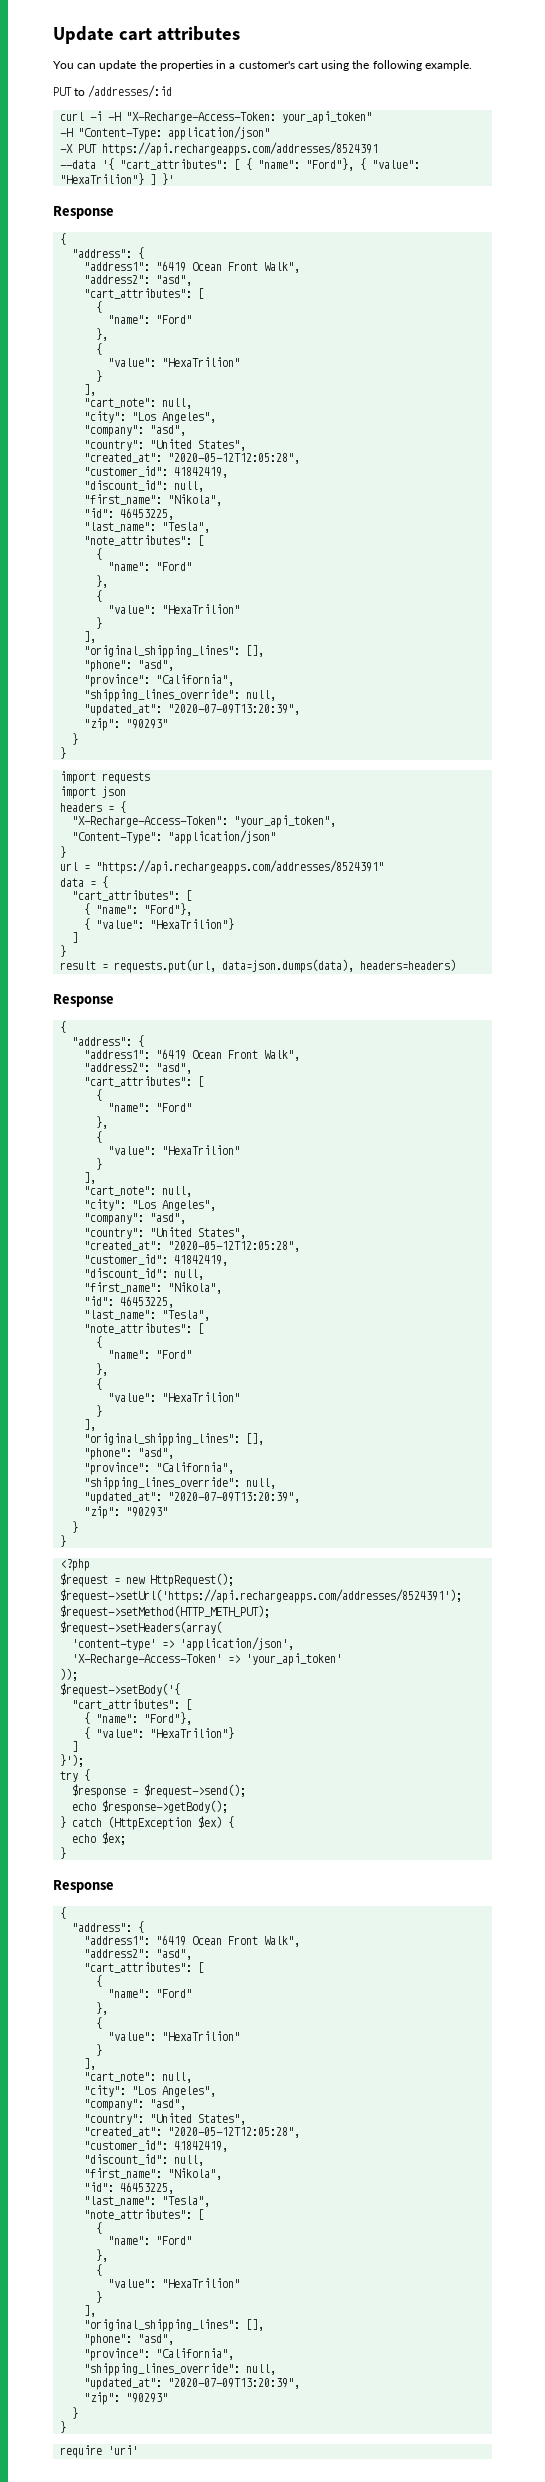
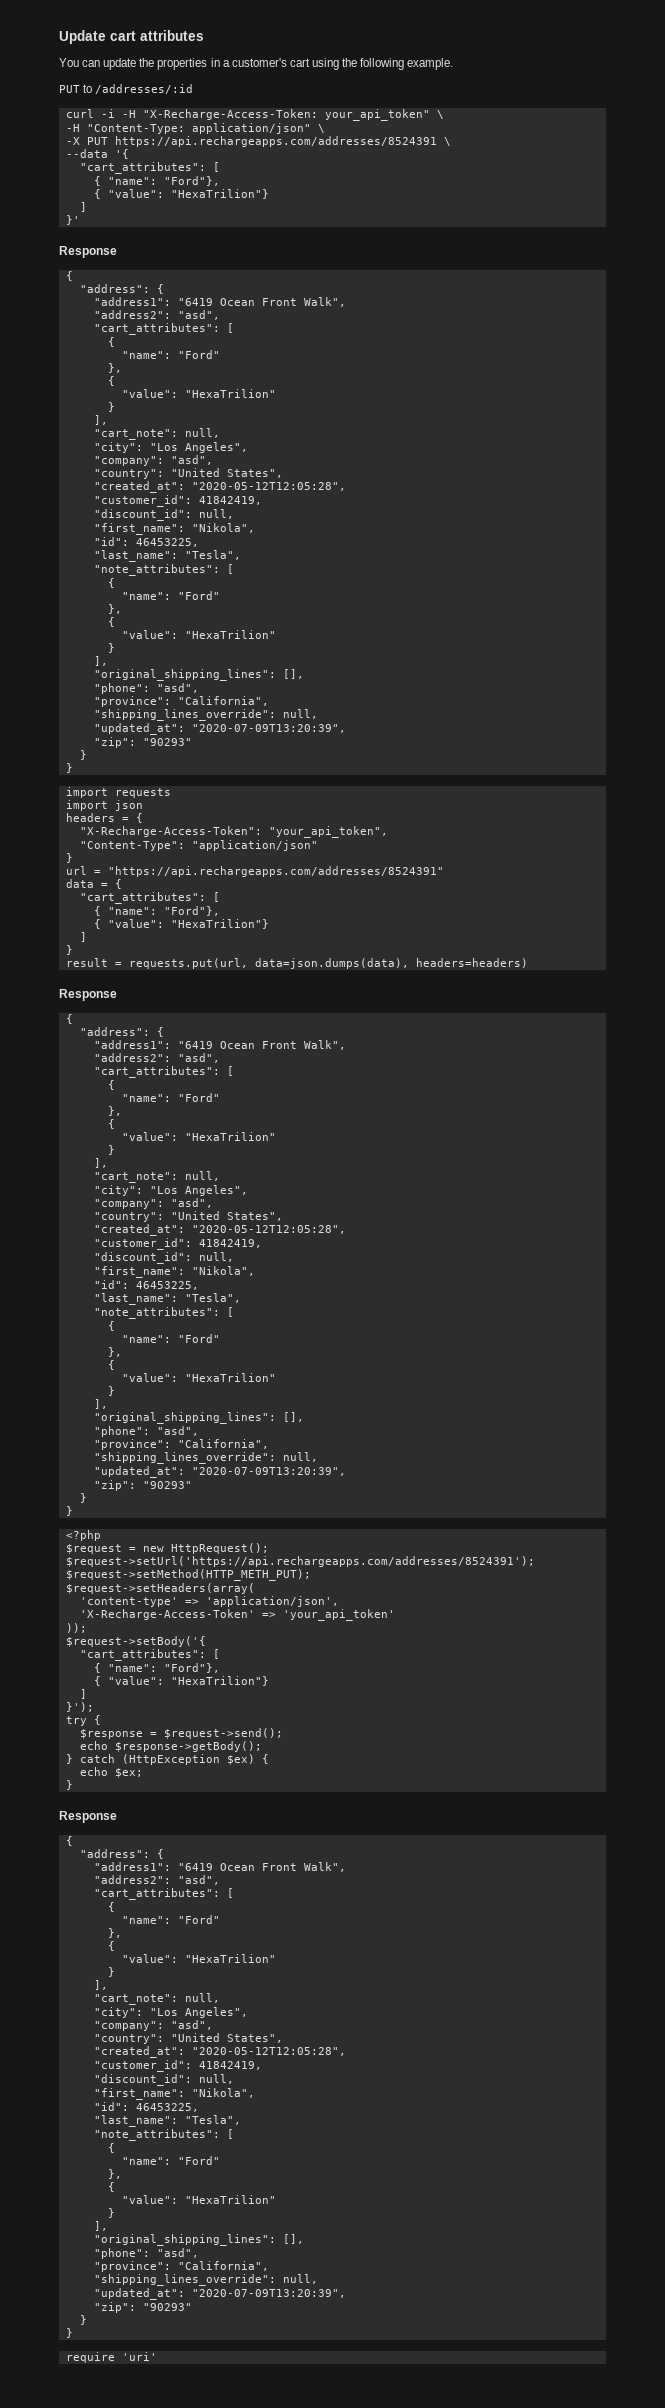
- curl -i -H "X-Recharge-Access-Token: your_api_token"
+ curl -i -H "X-Recharge-Access-Token: your_api_token" \
- -H "Content-Type: application/json"
+ -H "Content-Type: application/json" \
- -X PUT https://api.rechargeapps.com/addresses/8524391
+ -X PUT https://api.rechargeapps.com/addresses/8524391 \
- --data '{ "cart_attributes": [ { "name": "Ford"}, { "value": "HexaTrilion"} ] }'
+ --data '{
+ "cart_attributes": [
+ { "name": "Ford"},
+ { "value": "HexaTrilion"}
+ ]
+ }'

